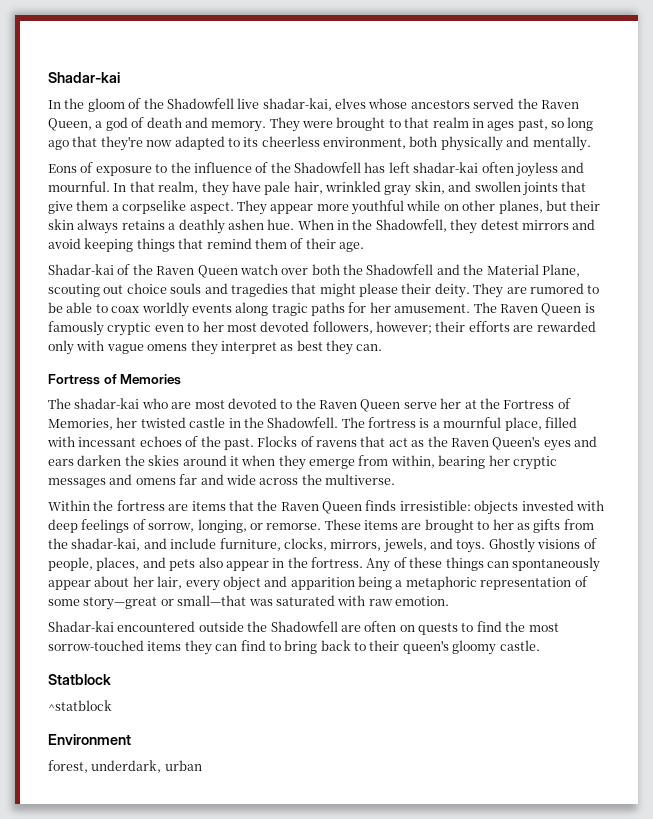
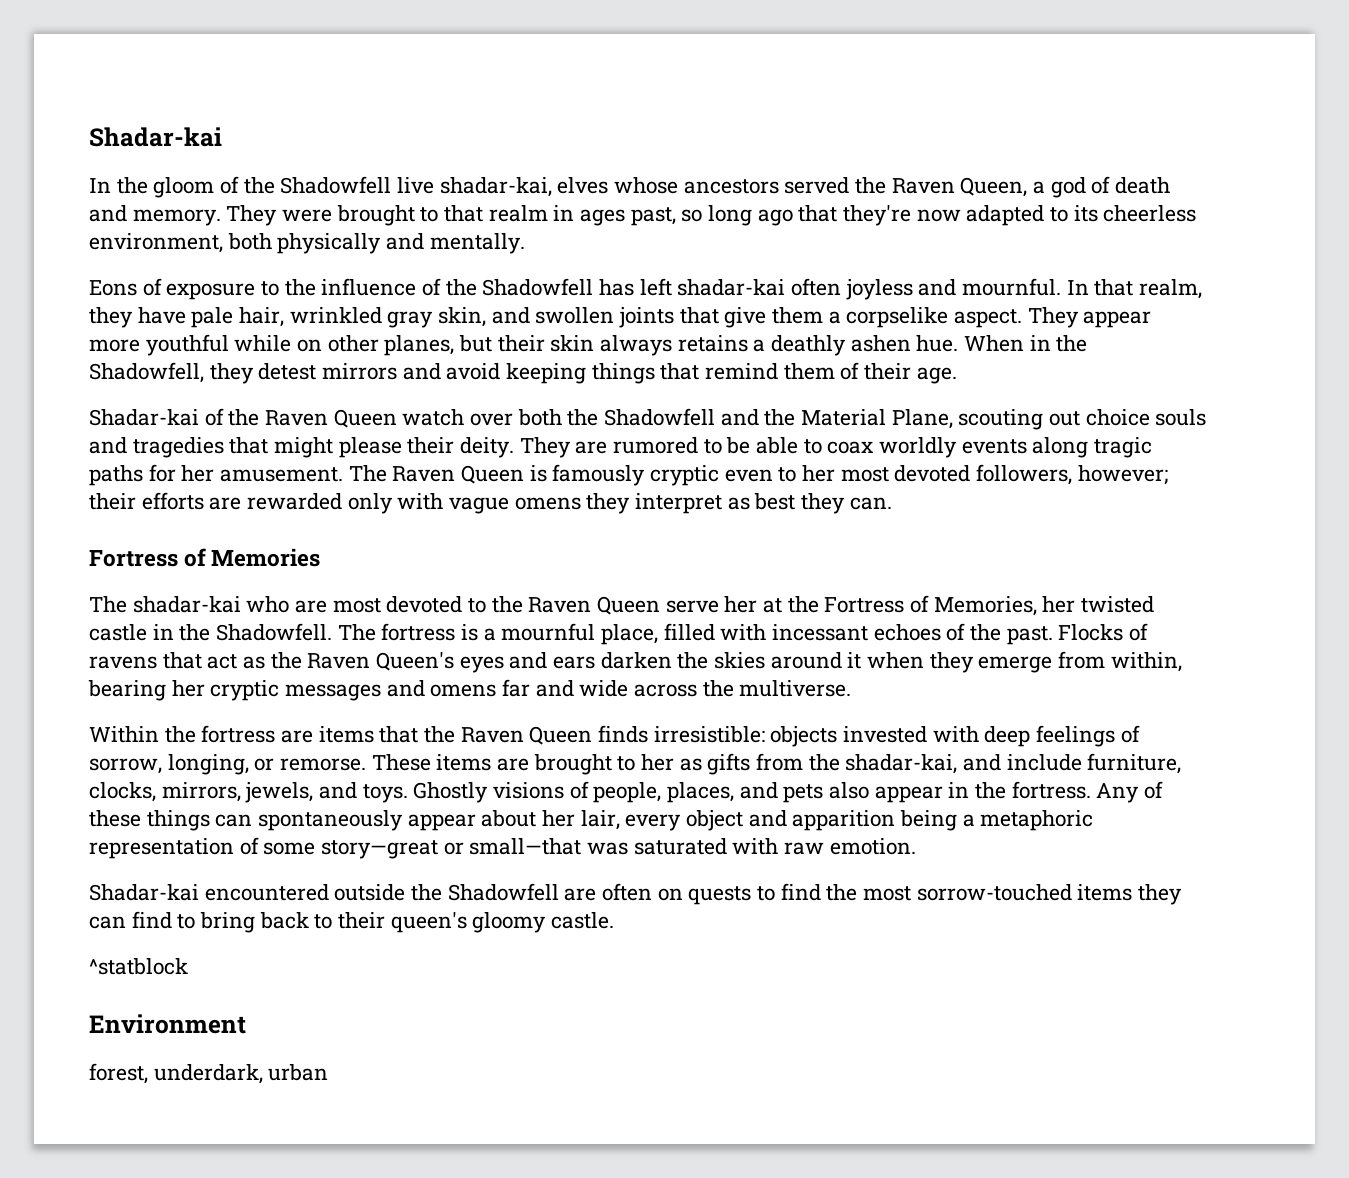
- Statblock

